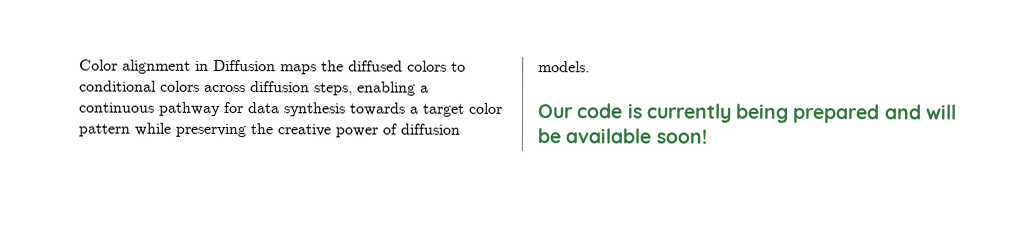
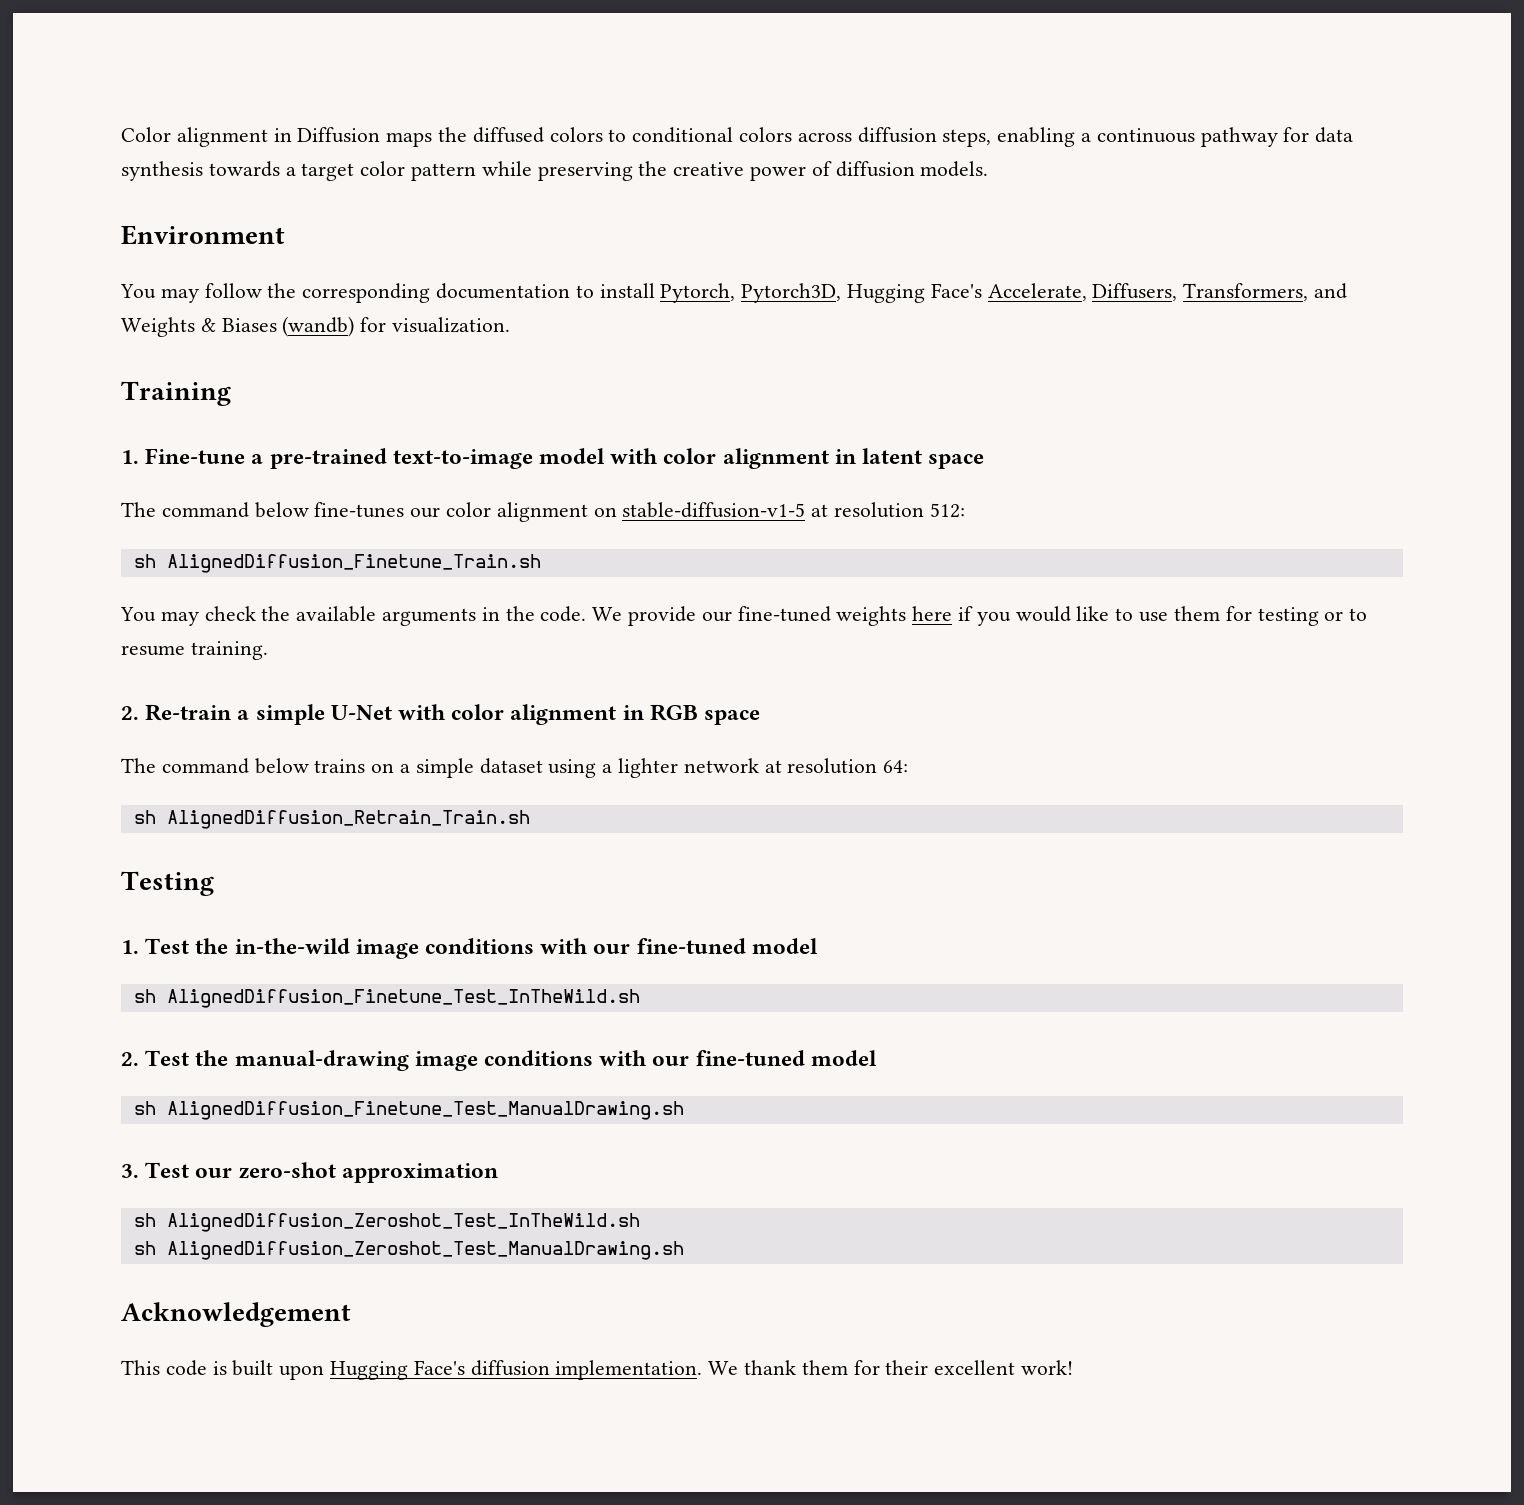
- Our code is currently being prepared and will be available soon!
+ Environment
+ You may follow the corresponding documentation to install Pytorch, Pytorch3D, Hugging Face's Accelerate, Diffusers, Transformers, and Weights & Biases (wandb) for visualization.
+ Training
+ 1. Fine-tune a pre-trained text-to-image model with color alignment in latent space
+ The command below fine-tunes our color alignment on stable-diffusion-v1-5 at resolution 512:
+ sh AlignedDiffusion_Finetune_Train.sh
+ You may check the available arguments in the code. We provide our fine-tuned weights here if you would like to use them for testing or to resume training.
+ 2. Re-train a simple U-Net with color alignment in RGB space
+ The command below trains on a simple dataset using a lighter network at resolution 64:
+ sh AlignedDiffusion_Retrain_Train.sh
+ Testing
+ 1. Test the in-the-wild image conditions with our fine-tuned model
+ sh AlignedDiffusion_Finetune_Test_InTheWild.sh
+ 2. Test the manual-drawing image conditions with our fine-tuned model
+ sh AlignedDiffusion_Finetune_Test_ManualDrawing.sh
+ 3. Test our zero-shot approximation
+ sh AlignedDiffusion_Zeroshot_Test_InTheWild.sh
+ sh AlignedDiffusion_Zeroshot_Test_ManualDrawing.sh
+ Acknowledgement
+ This code is built upon Hugging Face's diffusion implementation. We thank them for their excellent work!

